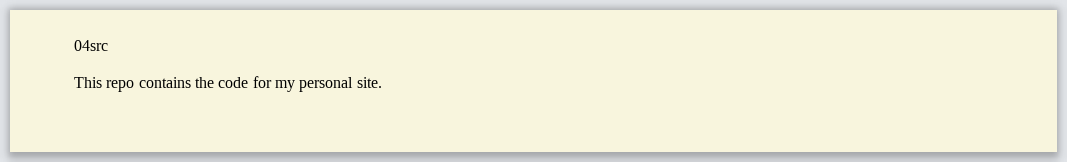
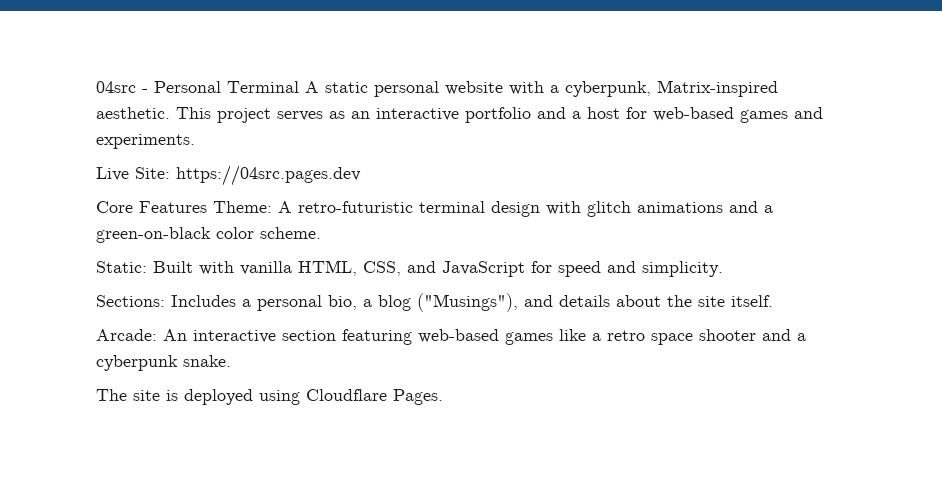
- 04src
- This repo contains the code for my personal site.
+ 04src - Personal Terminal A static personal website with a cyberpunk, Matrix-inspired aesthetic. This project serves as an interactive portfolio and a host for web-based games and experiments.
+ Live Site: https://04src.pages.dev
+ Core Features Theme: A retro-futuristic terminal design with glitch animations and a green-on-black color scheme.
+ Static: Built with vanilla HTML, CSS, and JavaScript for speed and simplicity.
+ Sections: Includes a personal bio, a blog ("Musings"), and details about the site itself.
+ Arcade: An interactive section featuring web-based games like a retro space shooter and a cyberpunk snake.
+ The site is deployed using Cloudflare Pages.

